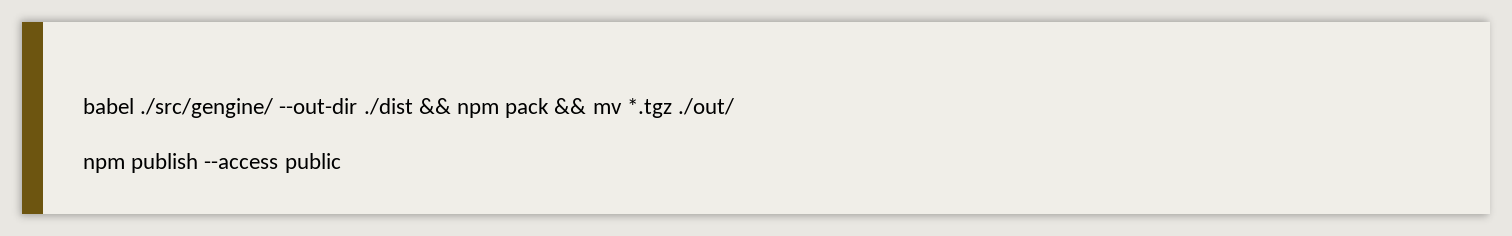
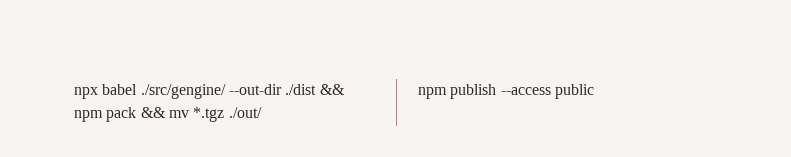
- babel ./src/gengine/ --out-dir ./dist && npm pack && mv *.tgz ./out/
+ npx babel ./src/gengine/ --out-dir ./dist && npm pack && mv *.tgz ./out/

